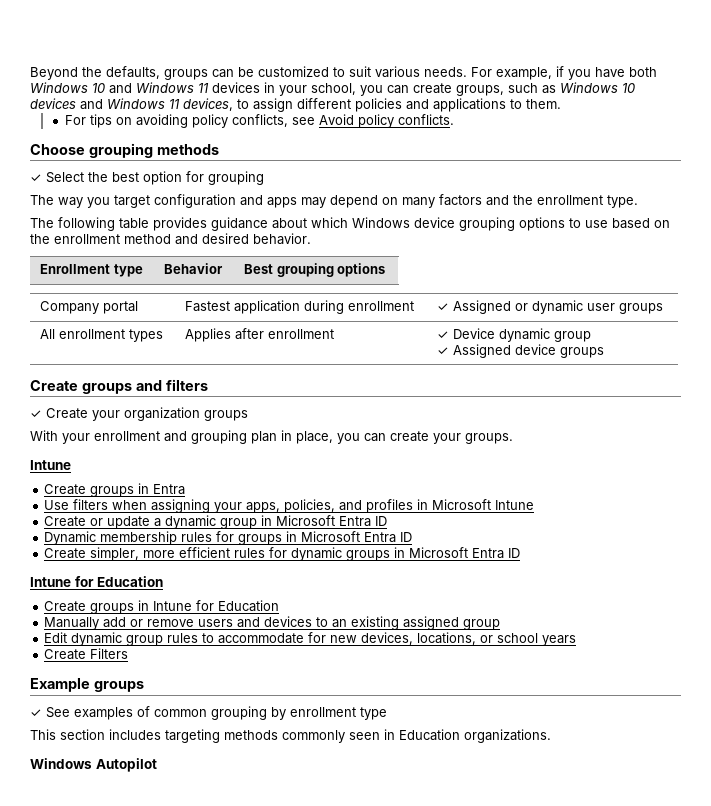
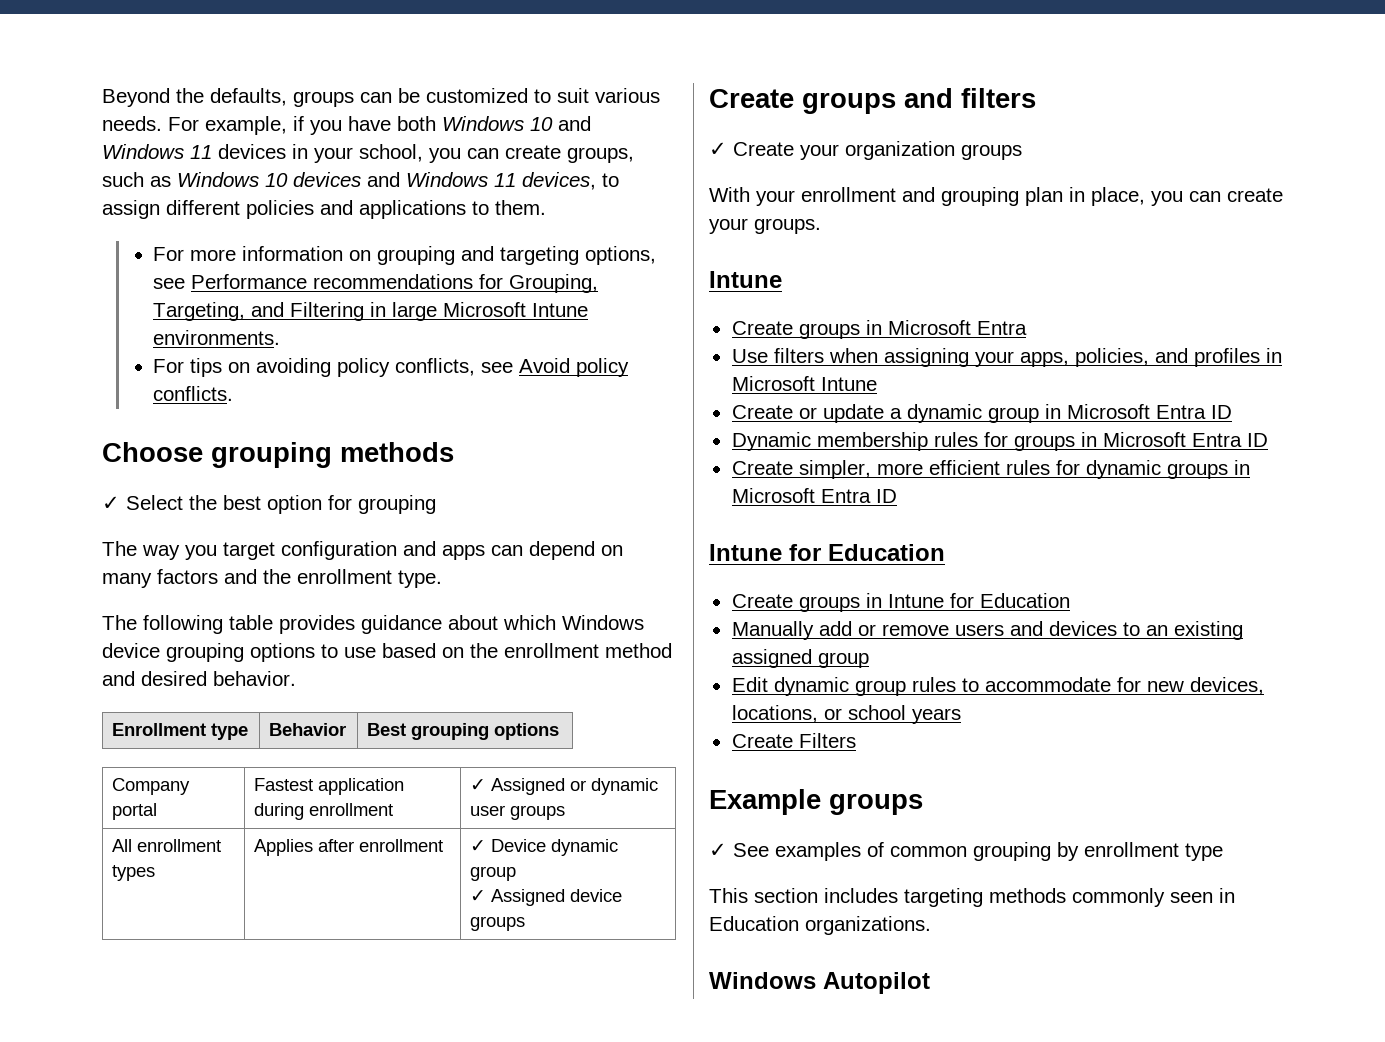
+ For more information on grouping and targeting options, see Performance recommendations for Grouping, Targeting, and Filtering in large Microsoft Intune environments.
- The way you target configuration and apps may depend on many factors and the enrollment type.
+ The way you target configuration and apps can depend on many factors and the enrollment type.
- Create groups in Entra
+ Create groups in Microsoft Entra

